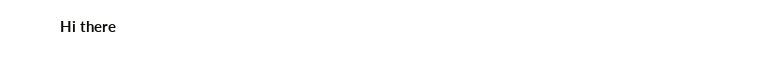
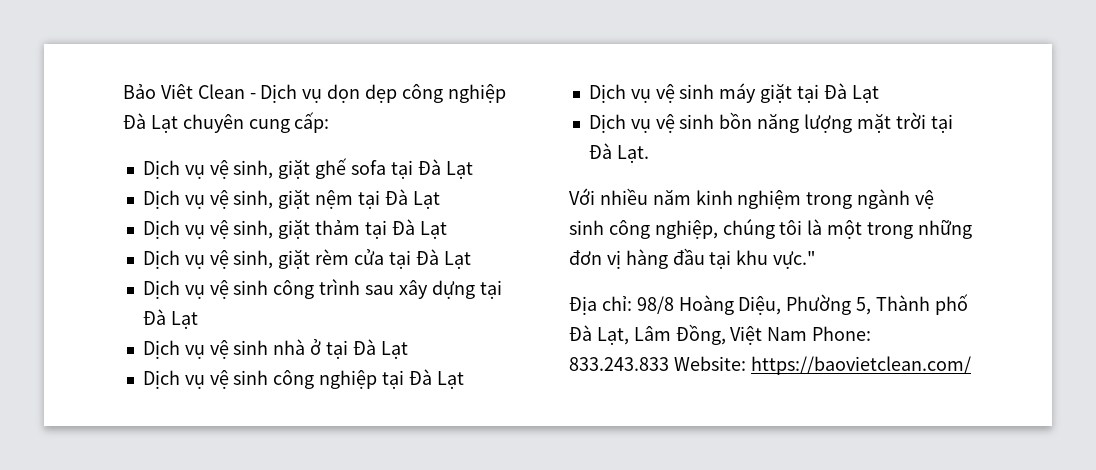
- Hi there
+ Bảo Viêt Clean - Dịch vụ dọn dẹp công nghiệp Đà Lạt chuyên cung cấp:
+ Dịch vụ vệ sinh, giặt ghế sofa tại Đà Lạt
+ Dịch vụ vệ sinh, giặt nệm tại Đà Lạt
+ Dịch vụ vệ sinh, giặt thảm tại Đà Lạt
+ Dịch vụ vệ sinh, giặt rèm cửa tại Đà Lạt
+ Dịch vụ vệ sinh công trình sau xây dựng tại Đà Lạt
+ Dịch vụ vệ sinh nhà ở tại Đà Lạt
+ Dịch vụ vệ sinh công nghiệp tại Đà Lạt
+ Dịch vụ vệ sinh máy giặt tại Đà Lạt
+ Dịch vụ vệ sinh bồn năng lượng mặt trời tại Đà Lạt.
+ Với nhiều năm kinh nghiệm trong ngành vệ sinh công nghiệp, chúng tôi là một trong những đơn vị hàng đầu tại khu vực."
+ Địa chỉ: 98/8 Hoàng Diệu, Phường 5, Thành phố Đà Lạt, Lâm Đồng, Việt Nam Phone: 833.243.833 Website: https://baovietclean.com/

